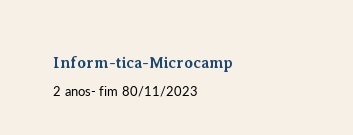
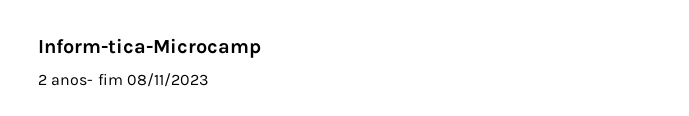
- 2 anos- fim 80/11/2023
+ 2 anos- fim 08/11/2023

